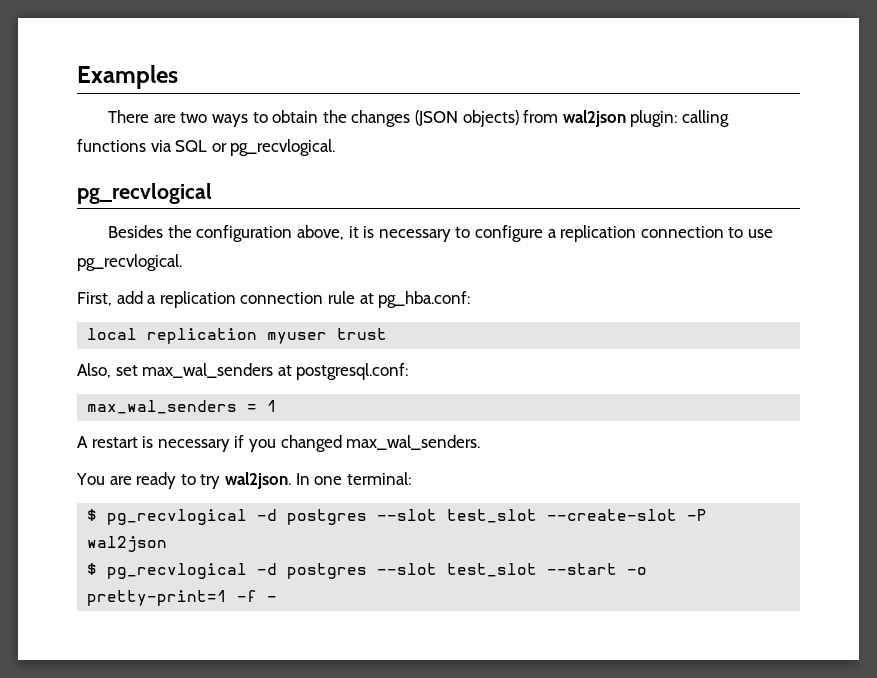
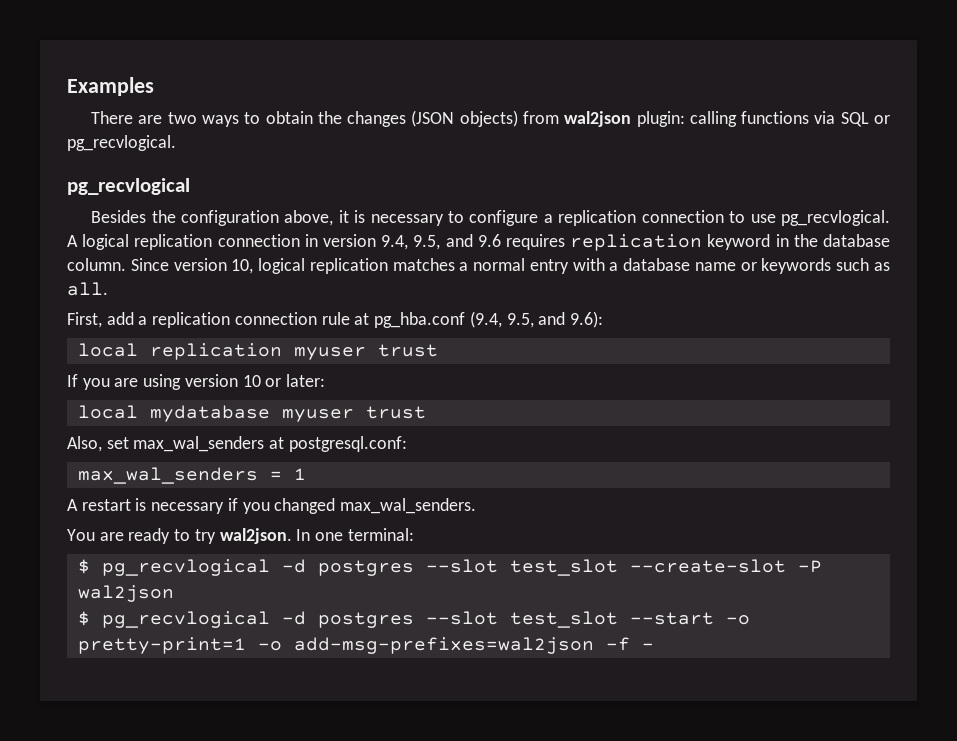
+ A logical replication connection in version 9.4, 9.5, and 9.6 requires replication keyword in the database column. Since version 10, logical replication matches a normal entry with a database name or keywords such as all.
- First, add a replication connection rule at pg_hba.conf:
+ First, add a replication connection rule at pg_hba.conf (9.4, 9.5, and 9.6):
+ If you are using version 10 or later:
+ local mydatabase myuser trust
- $ pg_recvlogical -d postgres --slot test_slot --start -o pretty-print=1 -f -
+ $ pg_recvlogical -d postgres --slot test_slot --start -o pretty-print=1 -o add-msg-prefixes=wal2json -f -

